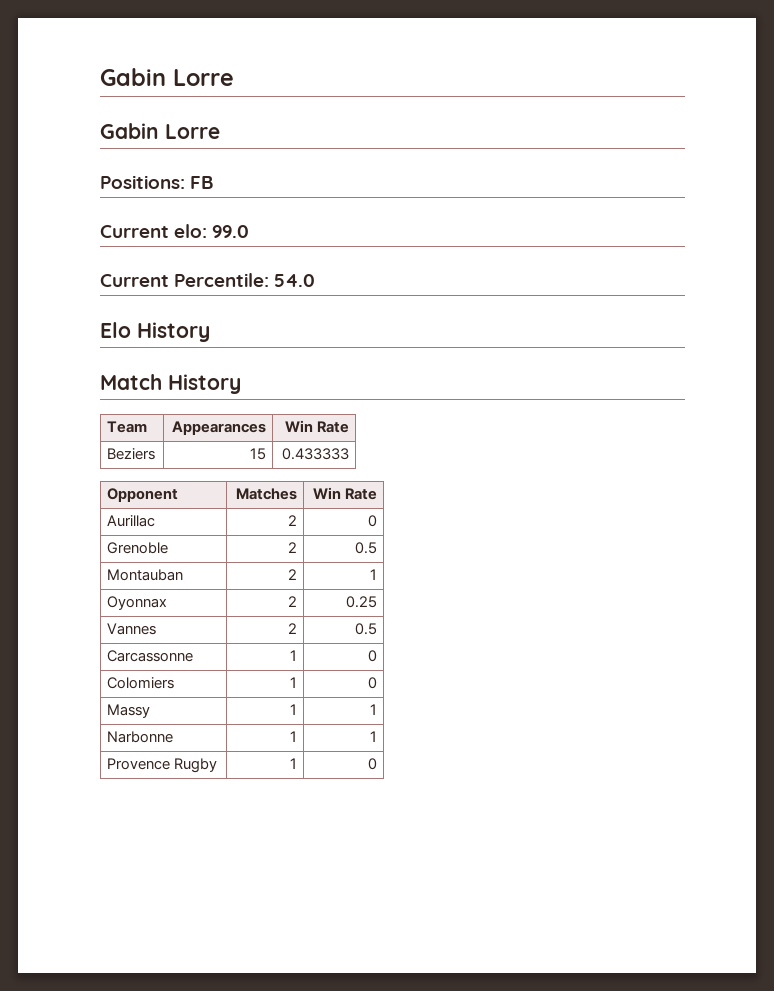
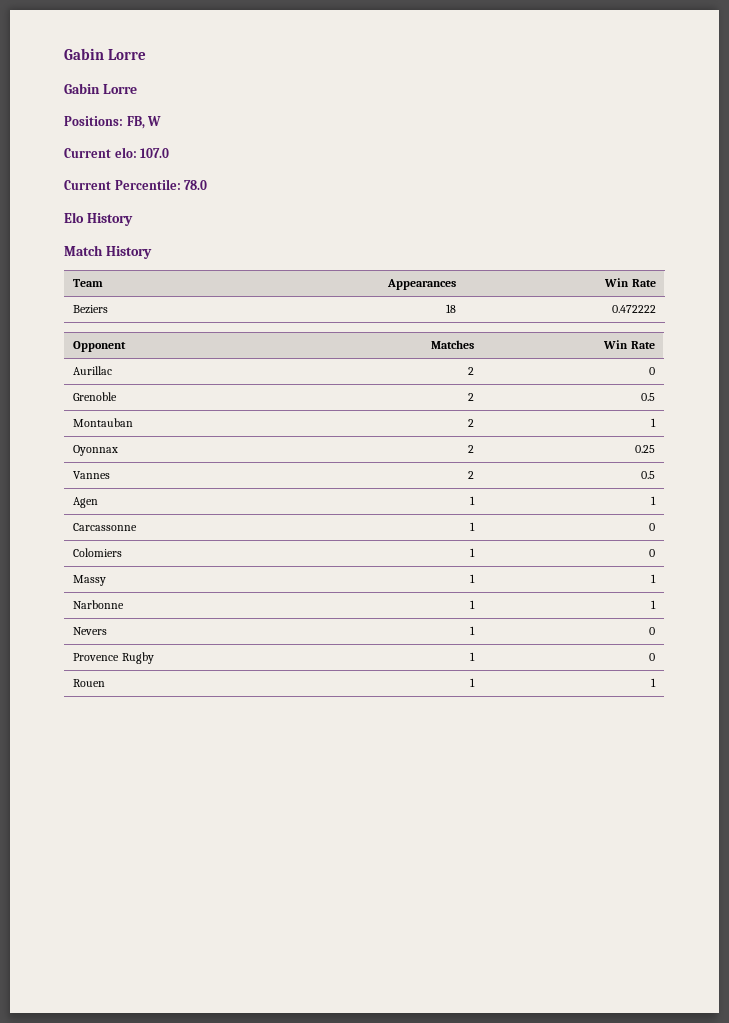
- Positions: FB
+ Positions: FB, W
- Current elo: 99.0
+ Current elo: 107.0
- Current Percentile: 54.0
+ Current Percentile: 78.0
- Beziers | 15 | 0.433333
+ Beziers | 18 | 0.472222
+ Agen | 1 | 1
+ Nevers | 1 | 0
+ Rouen | 1 | 1

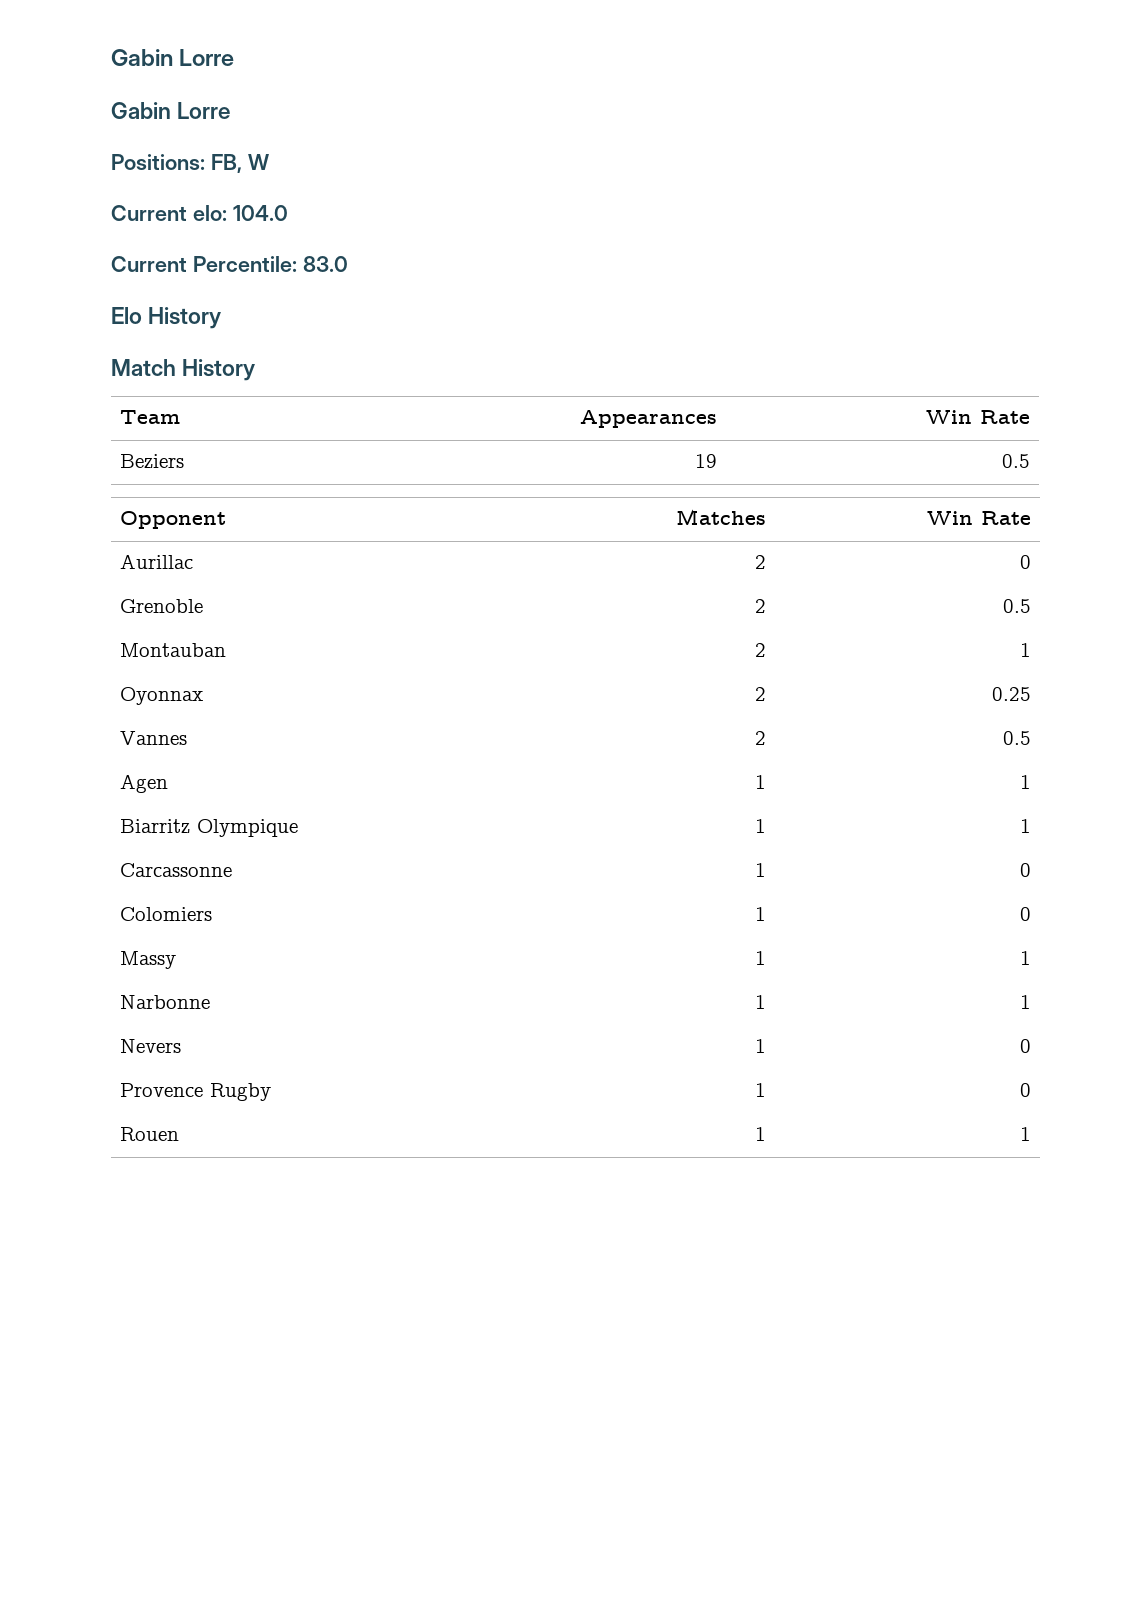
- Current elo: 107.0
+ Current elo: 104.0
- Current Percentile: 78.0
+ Current Percentile: 83.0
- Beziers | 18 | 0.472222
+ Beziers | 19 | 0.5
+ Biarritz Olympique | 1 | 1

